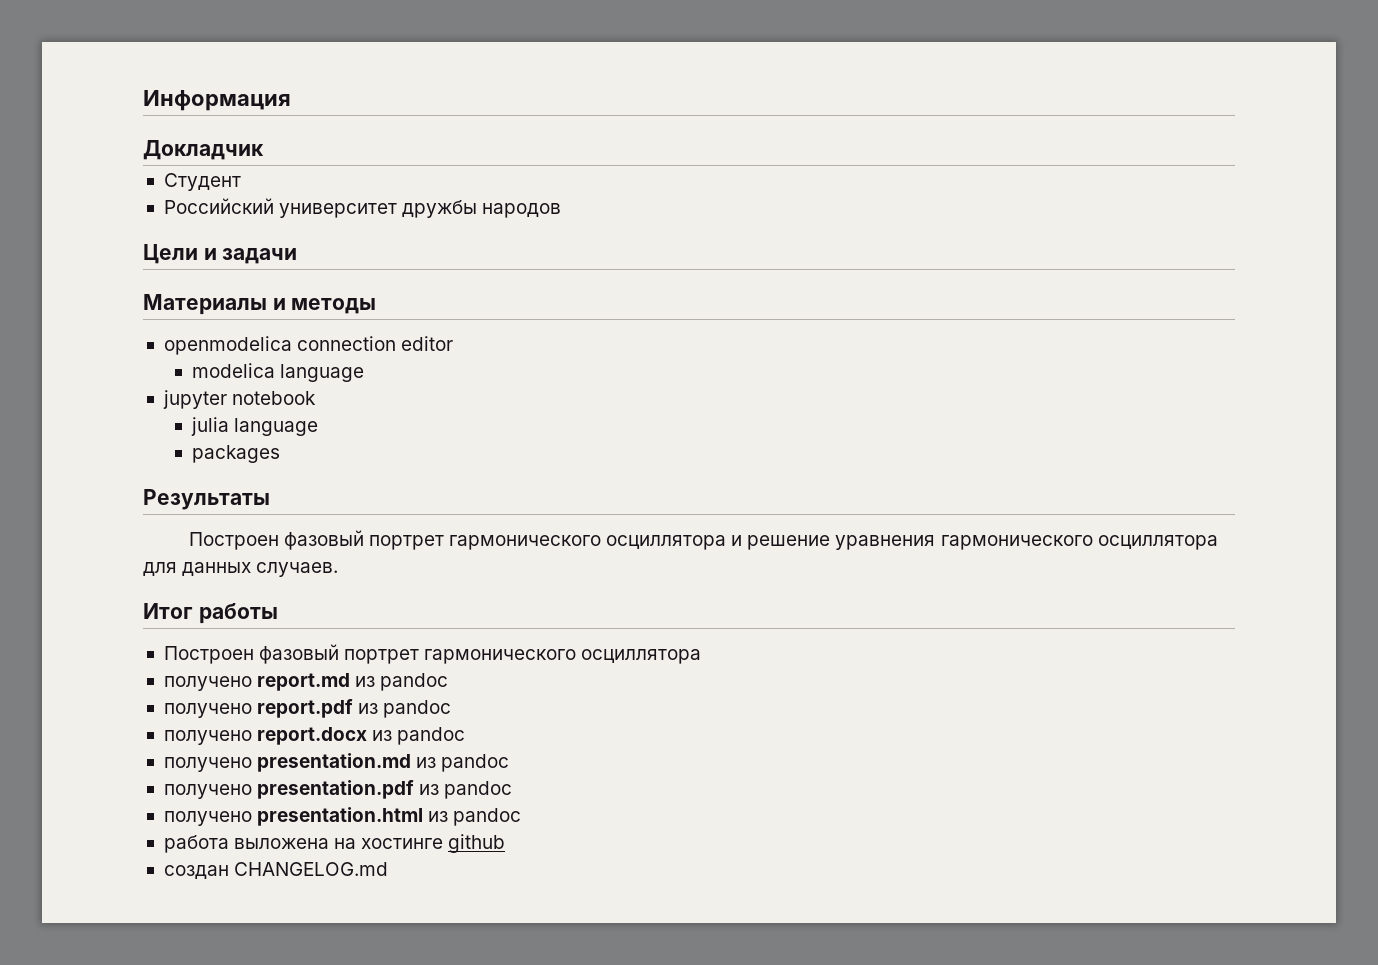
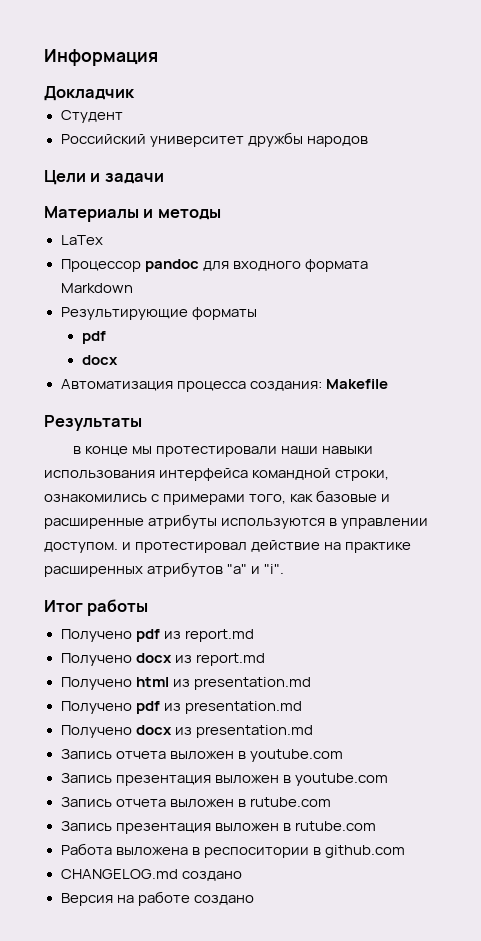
- openmodelica connection editor
- modelica language
- jupyter notebook
- julia language
- packages
+ LaTex
+ Процессор pandoc для входного формата Markdown
+ Результирующие форматы
+ pdf
+ docx
+ Автоматизация процесса создания: Makefile
  Результаты
- Построен фазовый портрет гармонического осциллятора и решение уравнения гармонического осциллятора для данных случаев.
+ в конце мы протестировали наши навыки использования интерфейса командной строки, ознакомились с примерами того, как базовые и расширенные атрибуты используются в управлении доступом. и протестировал действие на практике расширенных атрибутов "a" и "i".
  Итог работы
- Построен фазовый портрет гармонического осциллятора
- получено report.md из pandoc
- получено report.pdf из pandoc
- получено report.docx из pandoc
- получено presentation.md из pandoc
- получено presentation.pdf из pandoc
- получено presentation.html из pandoc
- работа выложена на хостинге github
- создан CHANGELOG.md
+ Получено pdf из report.md
+ Получено docx из report.md
+ Получено html из presentation.md
+ Получено pdf из presentation.md
+ Получено docx из presentation.md
+ Запись отчета выложен в youtube.com
+ Запись презентация выложен в youtube.com
+ Запись отчета выложен в rutube.com
+ Запись презентация выложен в rutube.com
+ Работа выложена в респоситории в github.com
+ CHANGELOG.md создано
+ Версия на работе создано

